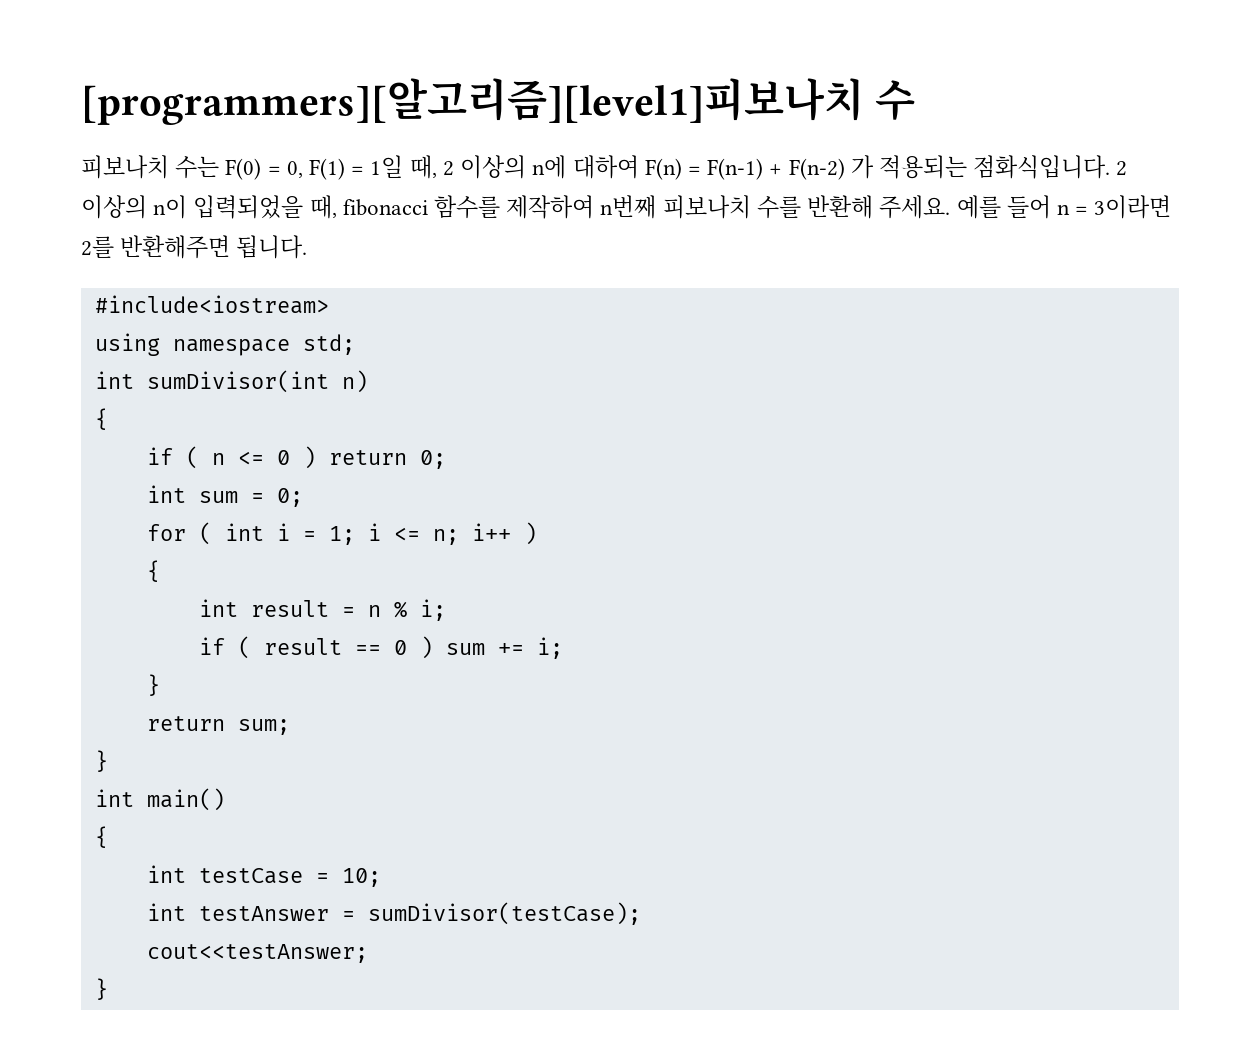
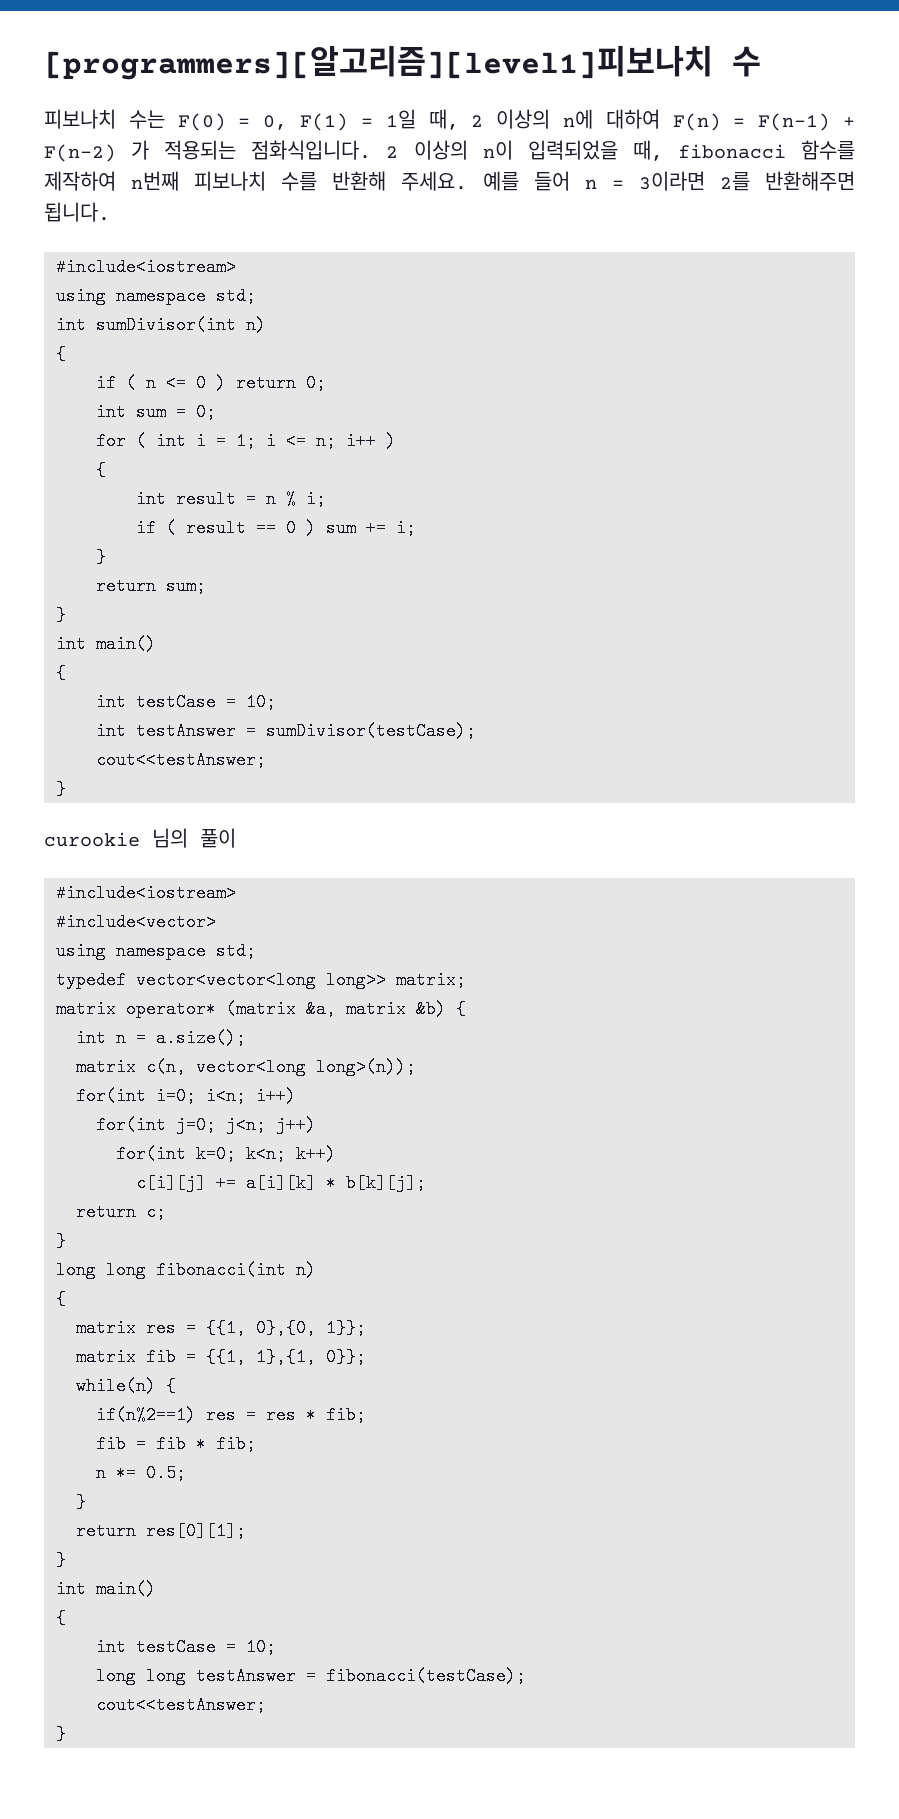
+ curookie 님의 풀이
+ #include<iostream>
+ #include<vector>
+ using namespace std;
+ typedef vector<vector<long long>> matrix;
+ matrix operator* (matrix &a, matrix &b) {
+ int n = a.size();
+ matrix c(n, vector<long long>(n));
+ for(int i=0; i<n; i++)
+ for(int j=0; j<n; j++)
+ for(int k=0; k<n; k++)
+ c[i][j] += a[i][k] * b[k][j];
+ return c;
+ }
+ long long fibonacci(int n)
+ {
+ matrix res = {{1, 0},{0, 1}};
+ matrix fib = {{1, 1},{1, 0}};
+ while(n) {
+ if(n%2==1) res = res * fib;
+ fib = fib * fib;
+ n *= 0.5;
+ }
+ return res[0][1];
+ }
+ int main()
+ {
+ int testCase = 10;
+ long long testAnswer = fibonacci(testCase);
+ cout<<testAnswer;
+ }

